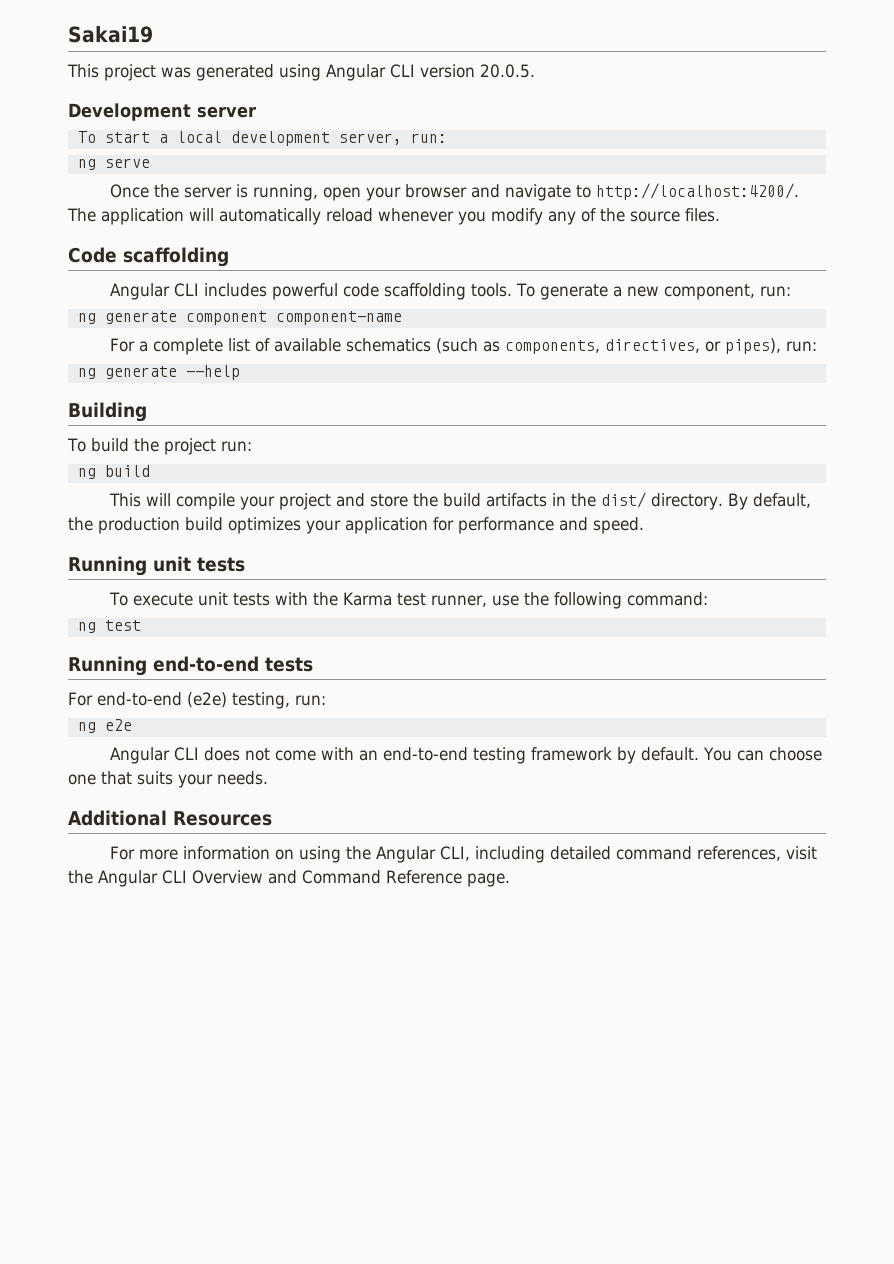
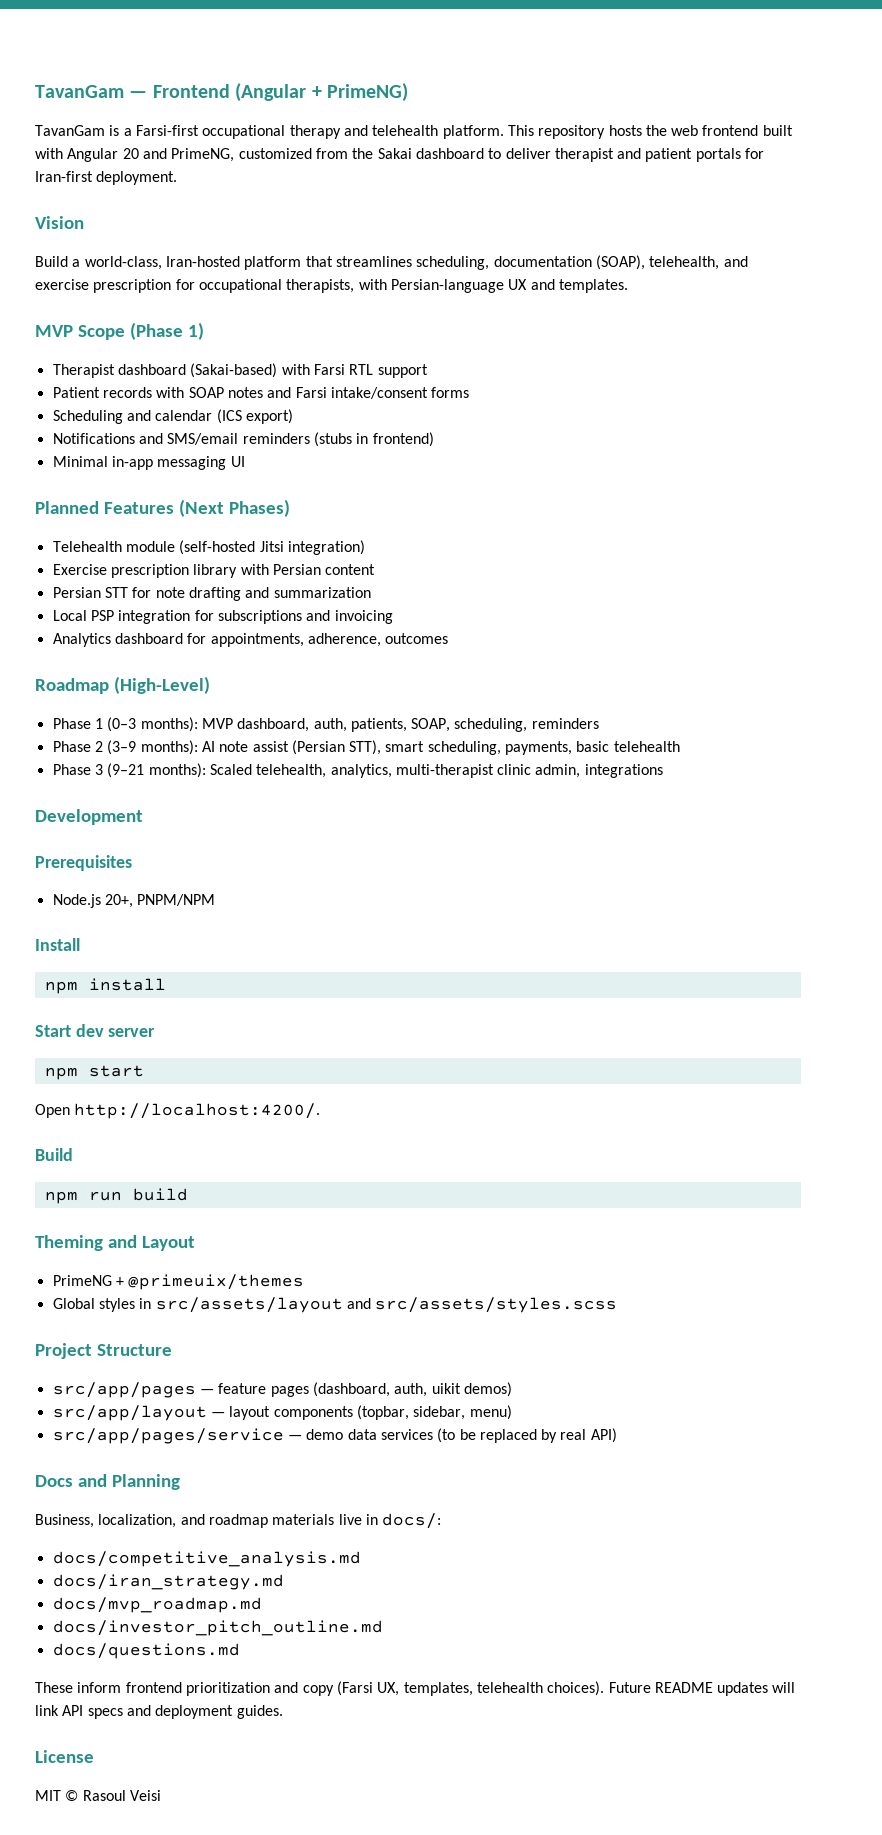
- Sakai19
- This project was generated using Angular CLI version 20.0.5.
- Development server
+ TavanGam — Frontend (Angular + PrimeNG)
+ TavanGam is a Farsi-first occupational therapy and telehealth platform. This repository hosts the web frontend built with Angular 20 and PrimeNG, customized from the Sakai dashboard to deliver therapist and patient portals for Iran-first deployment.
+ Vision
+ Build a world-class, Iran-hosted platform that streamlines scheduling, documentation (SOAP), telehealth, and exercise prescription for occupational therapists, with Persian-language UX and templates.
+ MVP Scope (Phase 1)
+ Therapist dashboard (Sakai-based) with Farsi RTL support
+ Patient records with SOAP notes and Farsi intake/consent forms
+ Scheduling and calendar (ICS export)
+ Notifications and SMS/email reminders (stubs in frontend)
+ Minimal in-app messaging UI
+ Planned Features (Next Phases)
+ Telehealth module (self-hosted Jitsi integration)
+ Exercise prescription library with Persian content
+ Persian STT for note drafting and summarization
+ Local PSP integration for subscriptions and invoicing
+ Analytics dashboard for appointments, adherence, outcomes
+ Roadmap (High-Level)
+ Phase 1 (0–3 months): MVP dashboard, auth, patients, SOAP, scheduling, reminders
+ Phase 2 (3–9 months): AI note assist (Persian STT), smart scheduling, payments, basic telehealth
+ Phase 3 (9–21 months): Scaled telehealth, analytics, multi-therapist clinic admin, integrations
+ Development
+ Prerequisites
+ Node.js 20+, PNPM/NPM
+ Install
+ npm install
+ Start dev server
- To start a local development server, run:
- ng serve
- Once the server is running, open your browser and navigate to http://localhost:4200/. The application will automatically reload whenever you modify any of the source files.
- Code scaffolding
- Angular CLI includes powerful code scaffolding tools. To generate a new component, run:
- ng generate component component-name
- For a complete list of available schematics (such as components, directives, or pipes), run:
- ng generate --help
- Building
- To build the project run:
- ng build
- This will compile your project and store the build artifacts in the dist/ directory. By default, the production build optimizes your application for performance and speed.
- Running unit tests
- To execute unit tests with the Karma test runner, use the following command:
- ng test
- Running end-to-end tests
- For end-to-end (e2e) testing, run:
- ng e2e
- Angular CLI does not come with an end-to-end testing framework by default. You can choose one that suits your needs.
- Additional Resources
- For more information on using the Angular CLI, including detailed command references, visit the Angular CLI Overview and Command Reference page.
+ npm start
+ Open http://localhost:4200/.
+ Build
+ npm run build
+ Theming and Layout
+ PrimeNG + @primeuix/themes
+ Global styles in src/assets/layout and src/assets/styles.scss
+ Project Structure
+ src/app/pages — feature pages (dashboard, auth, uikit demos)
+ src/app/layout — layout components (topbar, sidebar, menu)
+ src/app/pages/service — demo data services (to be replaced by real API)
+ Docs and Planning
+ Business, localization, and roadmap materials live in docs/:
+ docs/competitive_analysis.md
+ docs/iran_strategy.md
+ docs/mvp_roadmap.md
+ docs/investor_pitch_outline.md
+ docs/questions.md
+ These inform frontend prioritization and copy (Farsi UX, templates, telehealth choices). Future README updates will link API specs and deployment guides.
+ License
+ MIT © Rasoul Veisi

